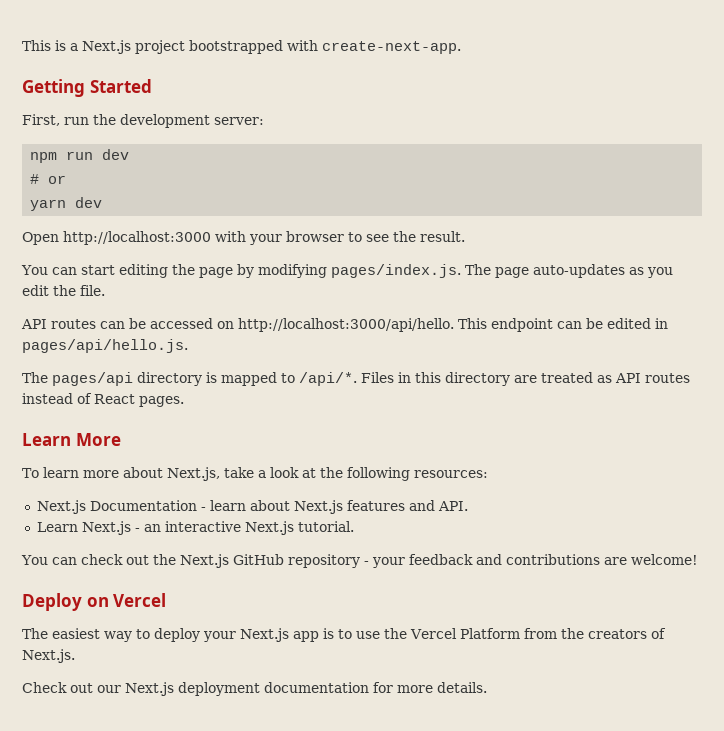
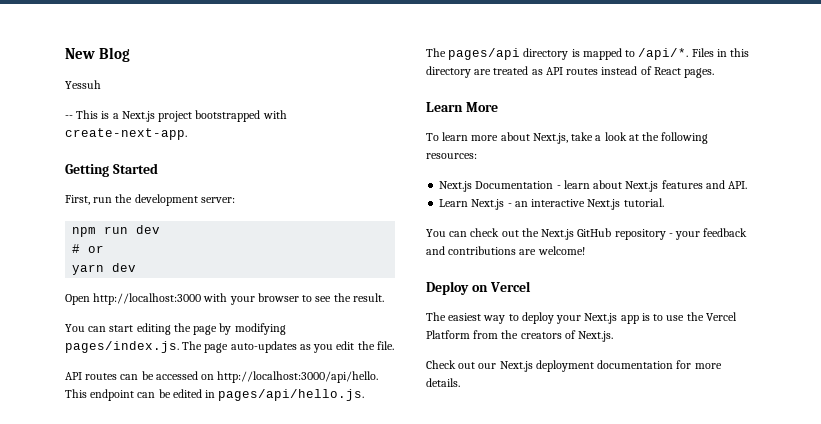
- This is a Next.js project bootstrapped with create-next-app.
+ New Blog
+ Yessuh
+ -- This is a Next.js project bootstrapped with create-next-app.

